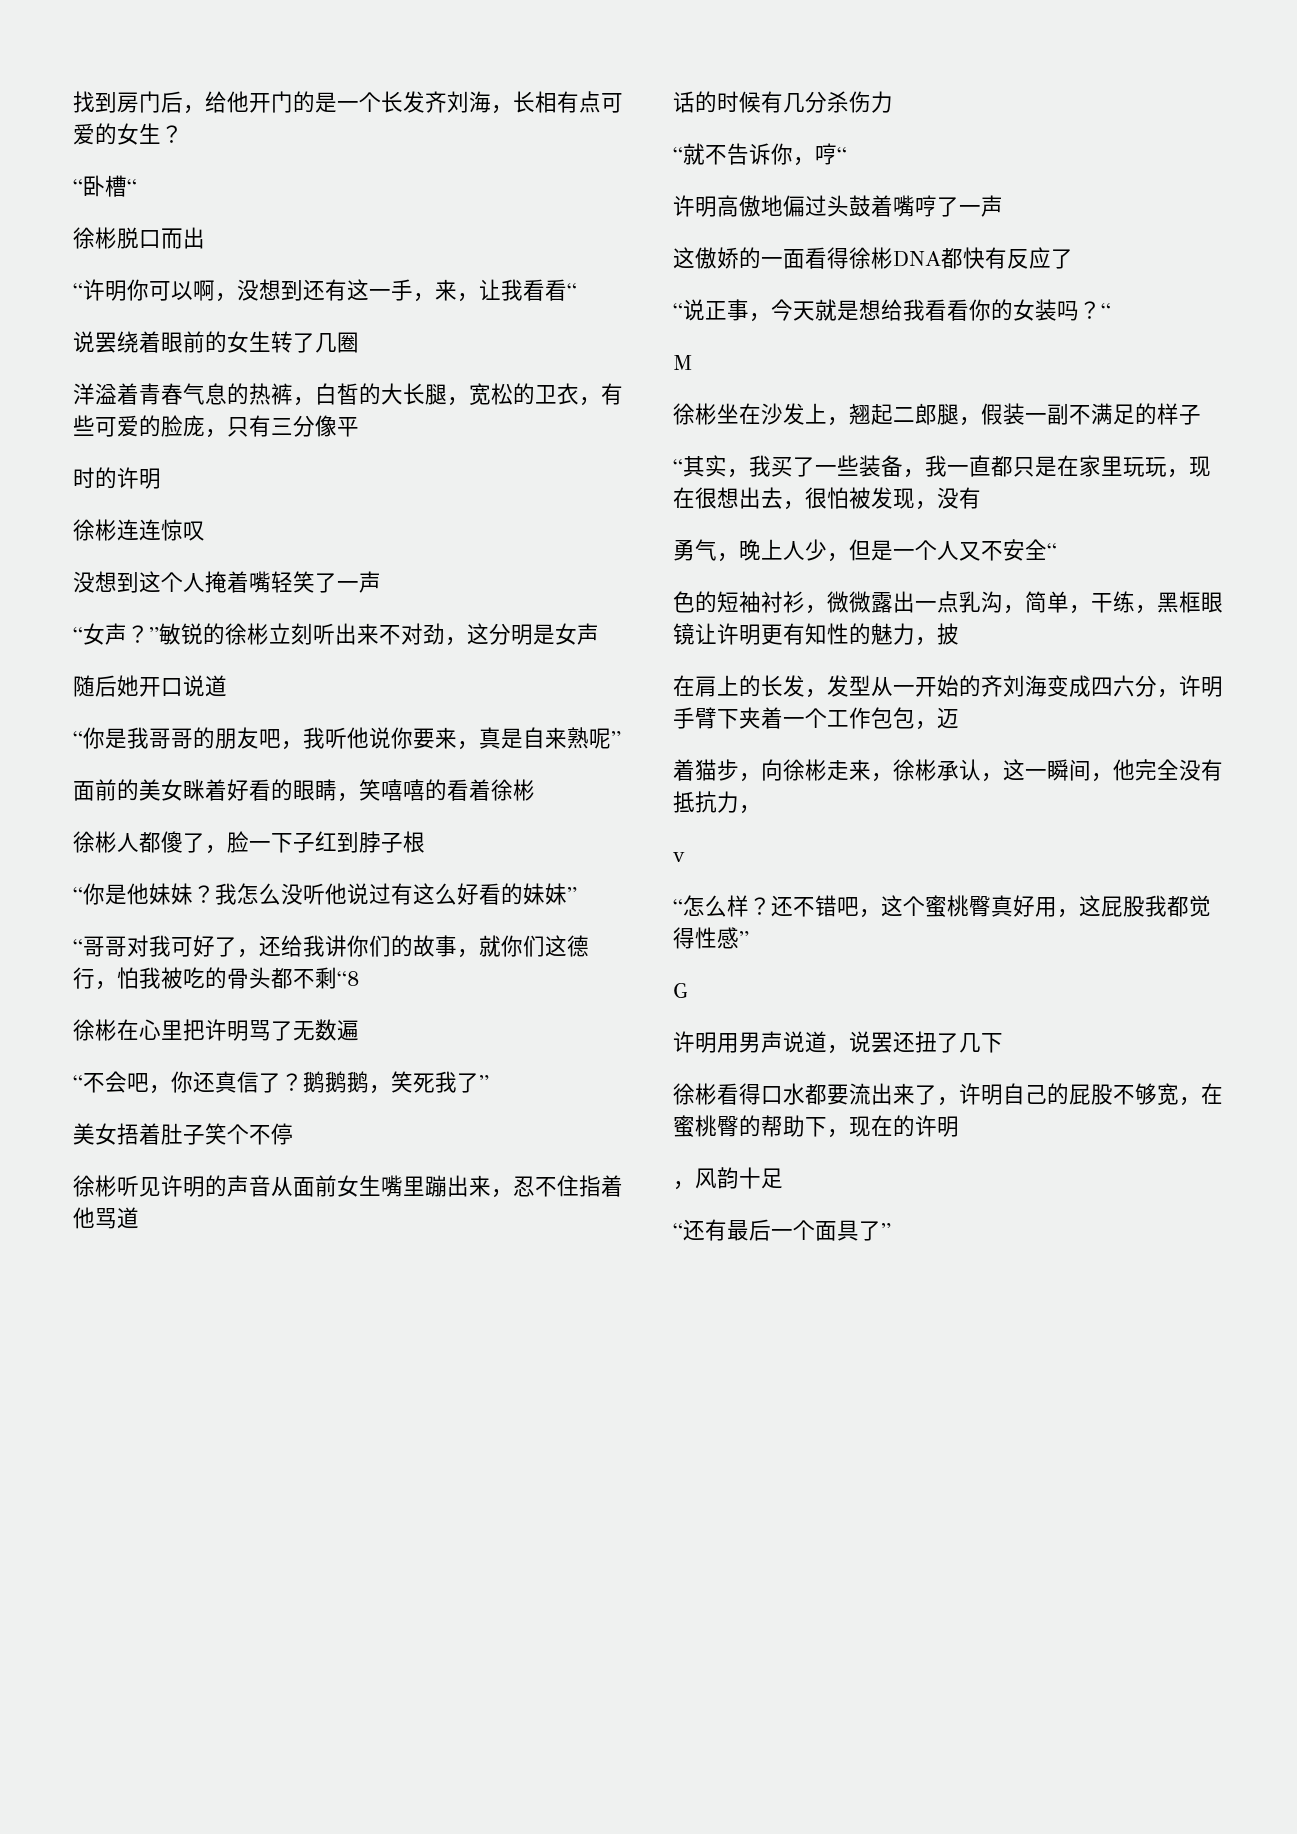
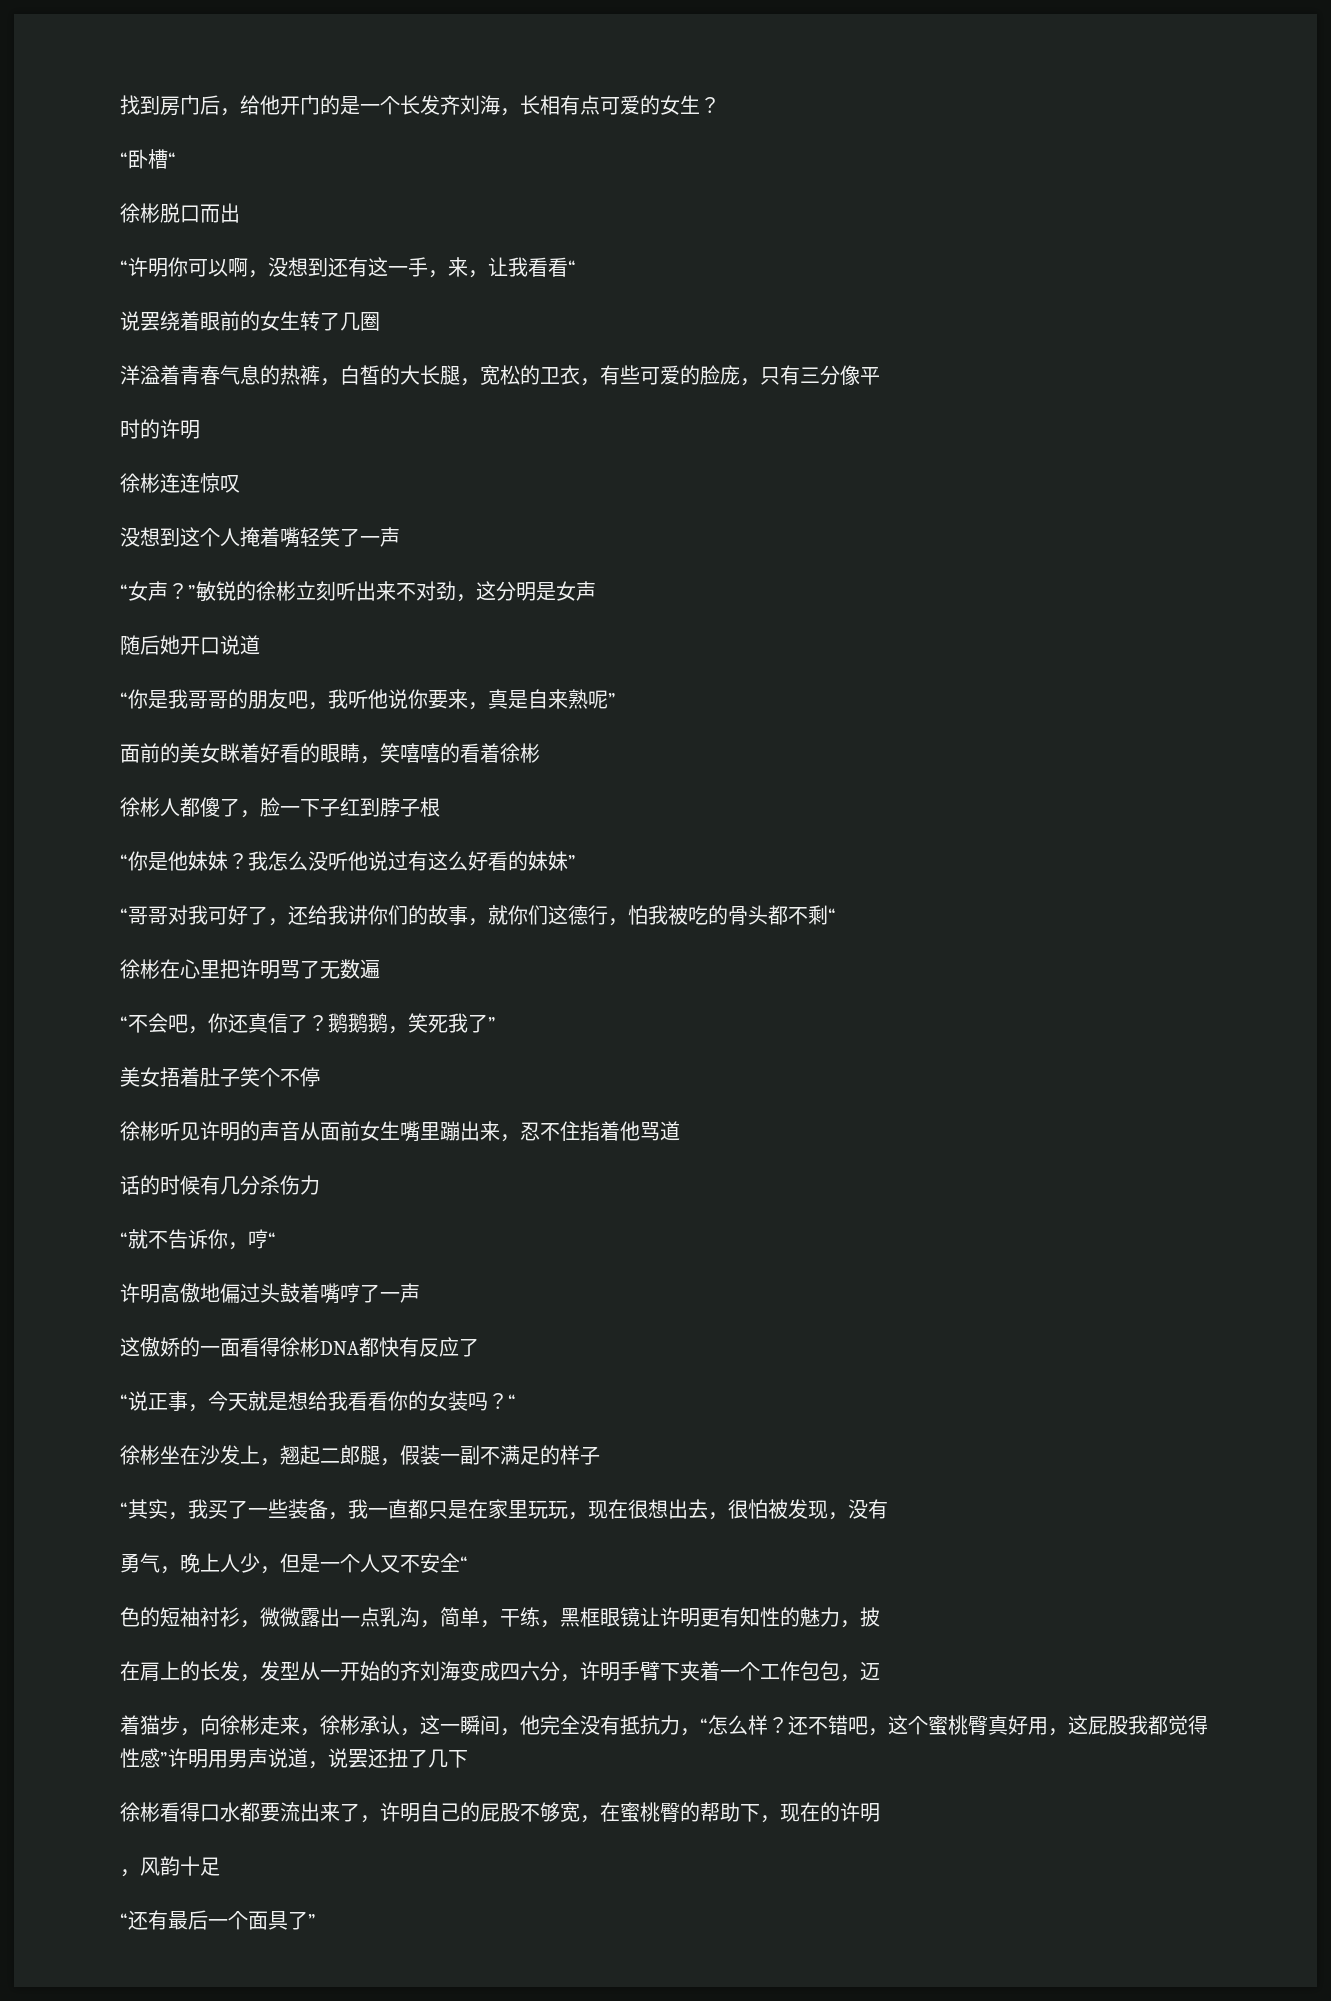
- “哥哥对我可好了，还给我讲你们的故事，就你们这德行，怕我被吃的骨头都不剩“8
+ “哥哥对我可好了，还给我讲你们的故事，就你们这德行，怕我被吃的骨头都不剩“
- M
- 着猫步，向徐彬走来，徐彬承认，这一瞬间，他完全没有抵抗力，
- v
- “怎么样？
+ 着猫步，向徐彬走来，徐彬承认，这一瞬间，他完全没有抵抗力，“怎么样？
- 还不错吧，这个蜜桃臀真好用，这屁股我都觉得性感”
- G
- 许明用男声说道，说罢还扭了几下
+ 还不错吧，这个蜜桃臀真好用，这屁股我都觉得性感”许明用男声说道，说罢还扭了几下

